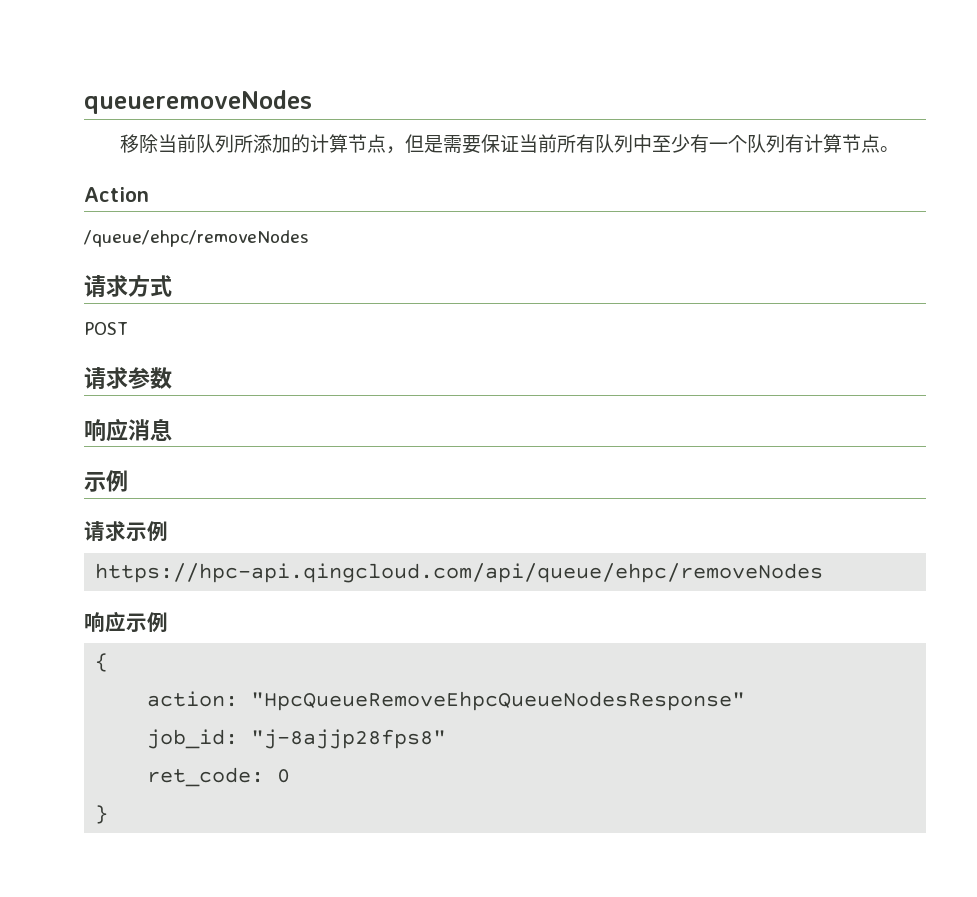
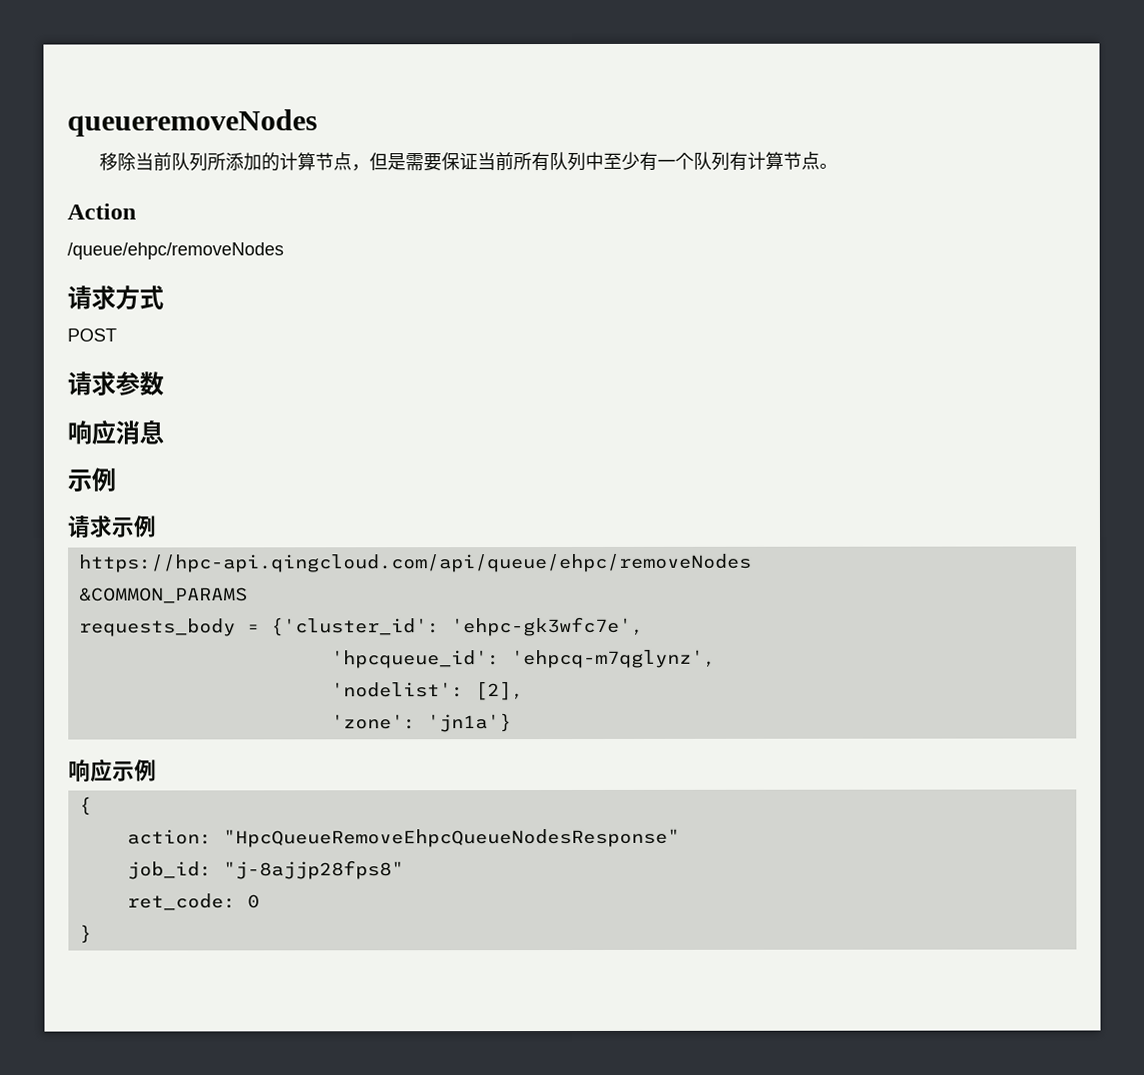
+ &COMMON_PARAMS
+ requests_body = {'cluster_id': 'ehpc-gk3wfc7e',
+ 'hpcqueue_id': 'ehpcq-m7qglynz',
+ 'nodelist': [2],
+ 'zone': 'jn1a'}

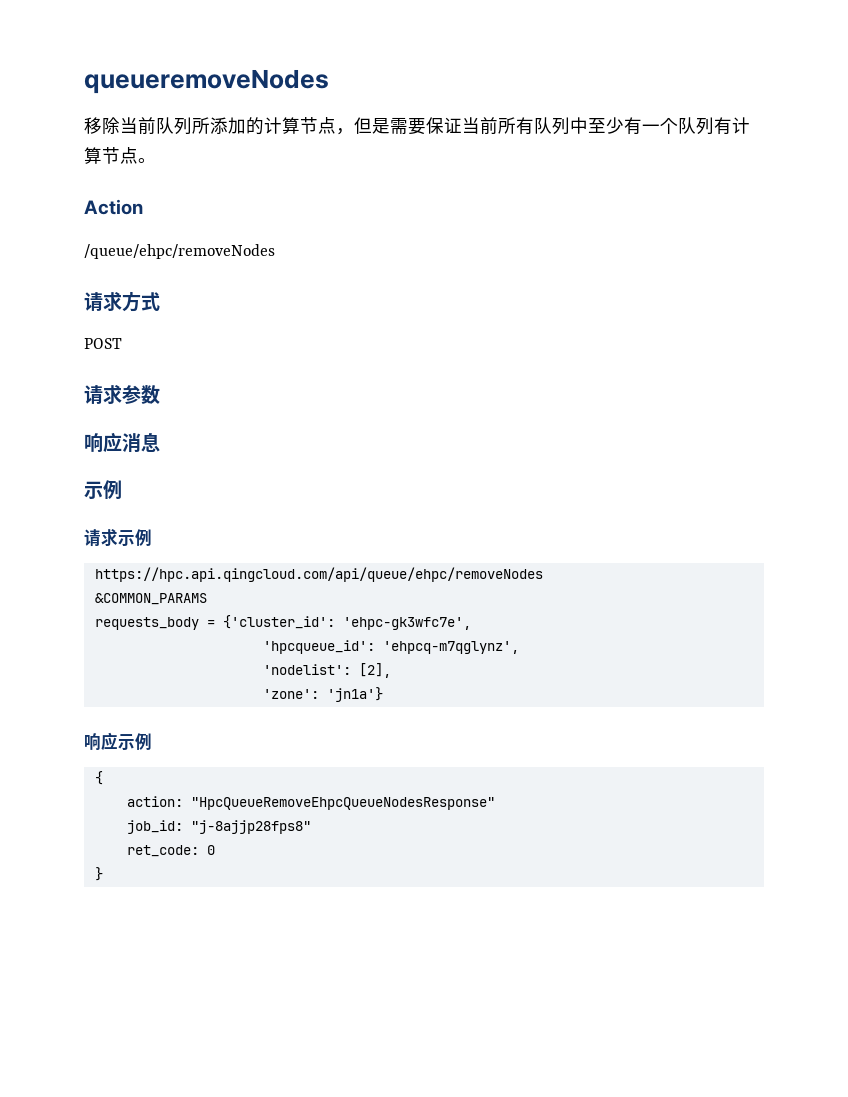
- https://hpc-api.qingcloud.com/api/queue/ehpc/removeNodes
+ https://hpc.api.qingcloud.com/api/queue/ehpc/removeNodes

